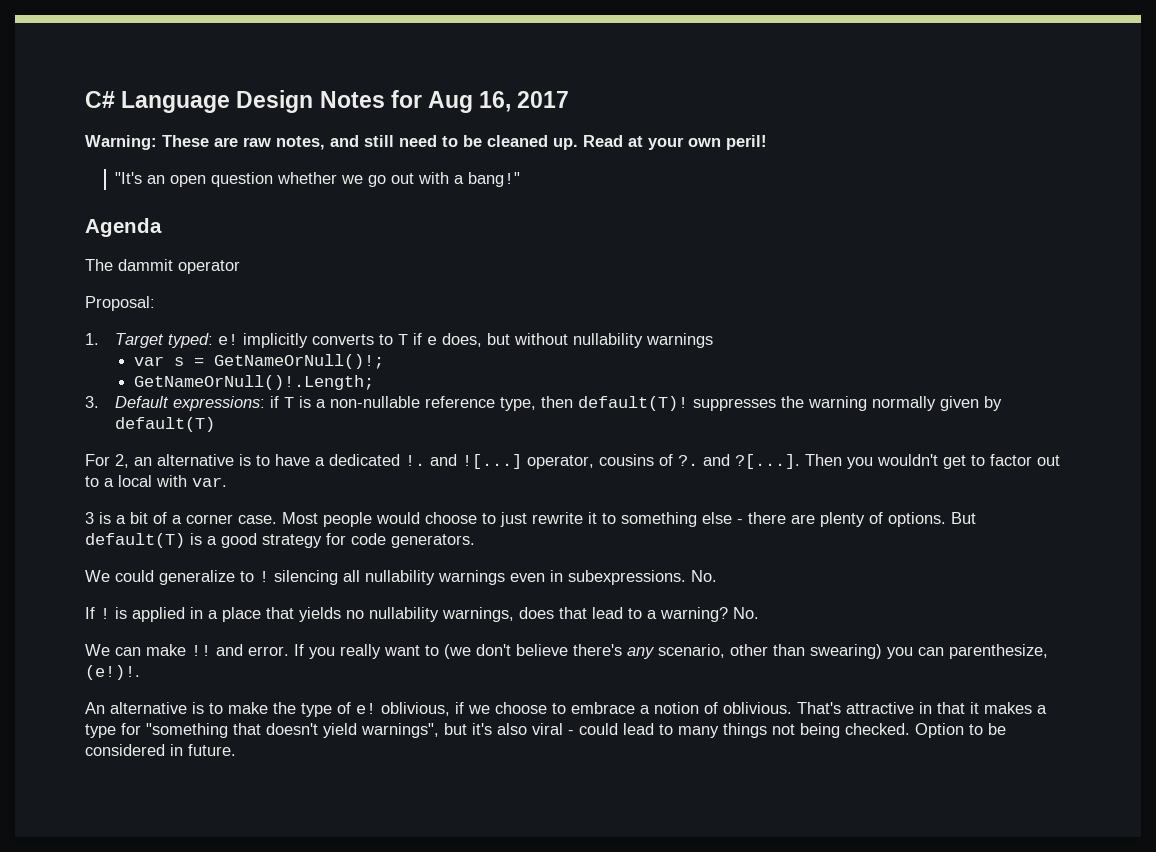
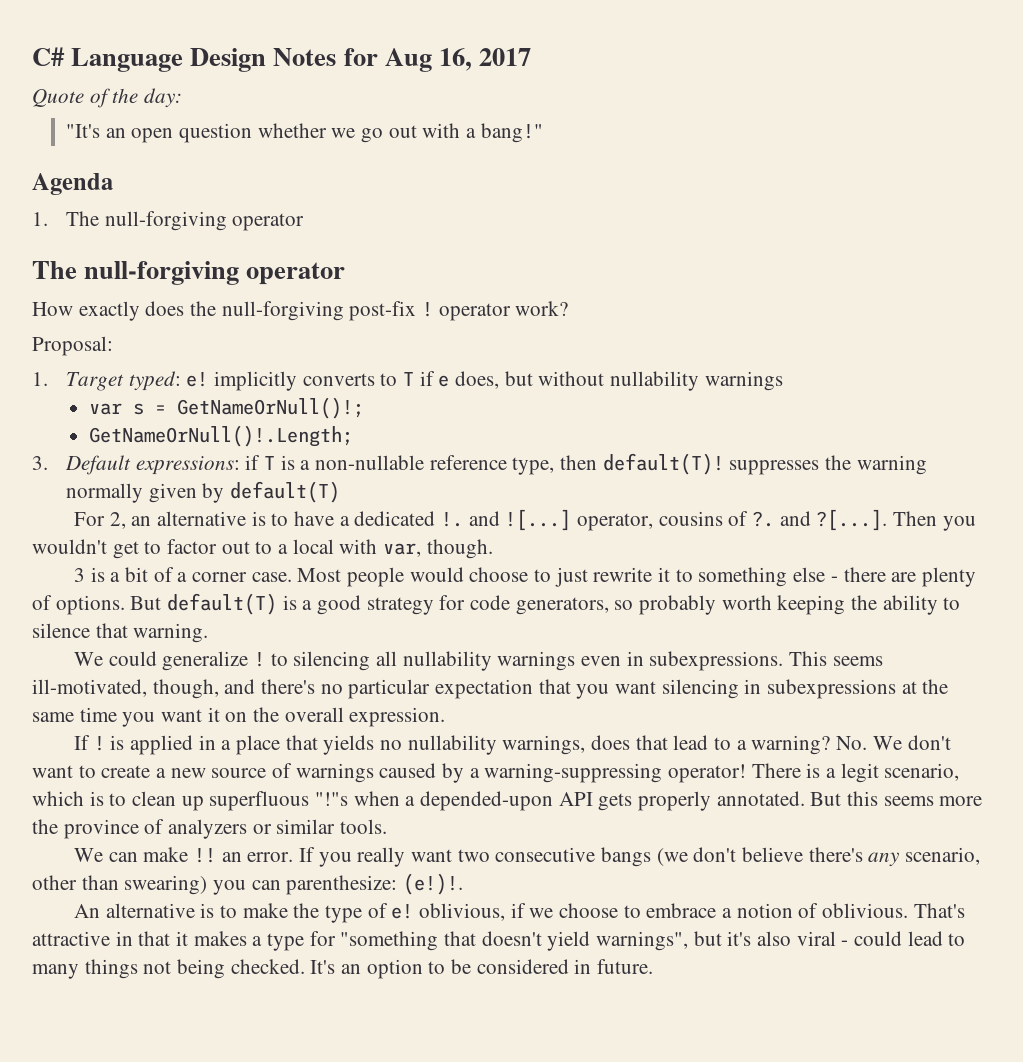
- Warning: These are raw notes, and still need to be cleaned up. Read at your own peril!
+ Quote of the day:
- The dammit operator
+ 1. The null-forgiving operator
+ The null-forgiving operator
+ How exactly does the null-forgiving post-fix ! operator work?
- For 2, an alternative is to have a dedicated !. and ![...] operator, cousins of ?. and ?[...]. Then you wouldn't get to factor out to a local with var.
+ For 2, an alternative is to have a dedicated !. and ![...] operator, cousins of ?. and ?[...]. Then you wouldn't get to factor out to a local with var, though.
- But default(T) is a good strategy for code generators.
+ But default(T) is a good strategy for code generators, so probably worth keeping the ability to silence that warning.
- We could generalize to ! silencing all nullability warnings even in subexpressions. No.
+ We could generalize ! to silencing all nullability warnings even in subexpressions. This seems ill-motivated, though, and there's no particular expectation that you want silencing in subexpressions at the same time you want it on the overall expression.
- If ! is applied in a place that yields no nullability warnings, does that lead to a warning? No.
+ If ! is applied in a place that yields no nullability warnings, does that lead to a warning? No. We don't want to create a new source of warnings caused by a warning-suppressing operator! There is a legit scenario, which is to clean up superfluous "!"s when a depended-upon API gets properly annotated. But this seems more the province of analyzers or similar tools.
- We can make !! and error.
+ We can make !! an error.
- If you really want to (we don't believe there's any scenario, other than swearing) you can parenthesize, (e!)!.
+ If you really want two consecutive bangs (we don't believe there's any scenario, other than swearing) you can parenthesize: (e!)!.
- Option to be considered in future.
+ It's an option to be considered in future.

